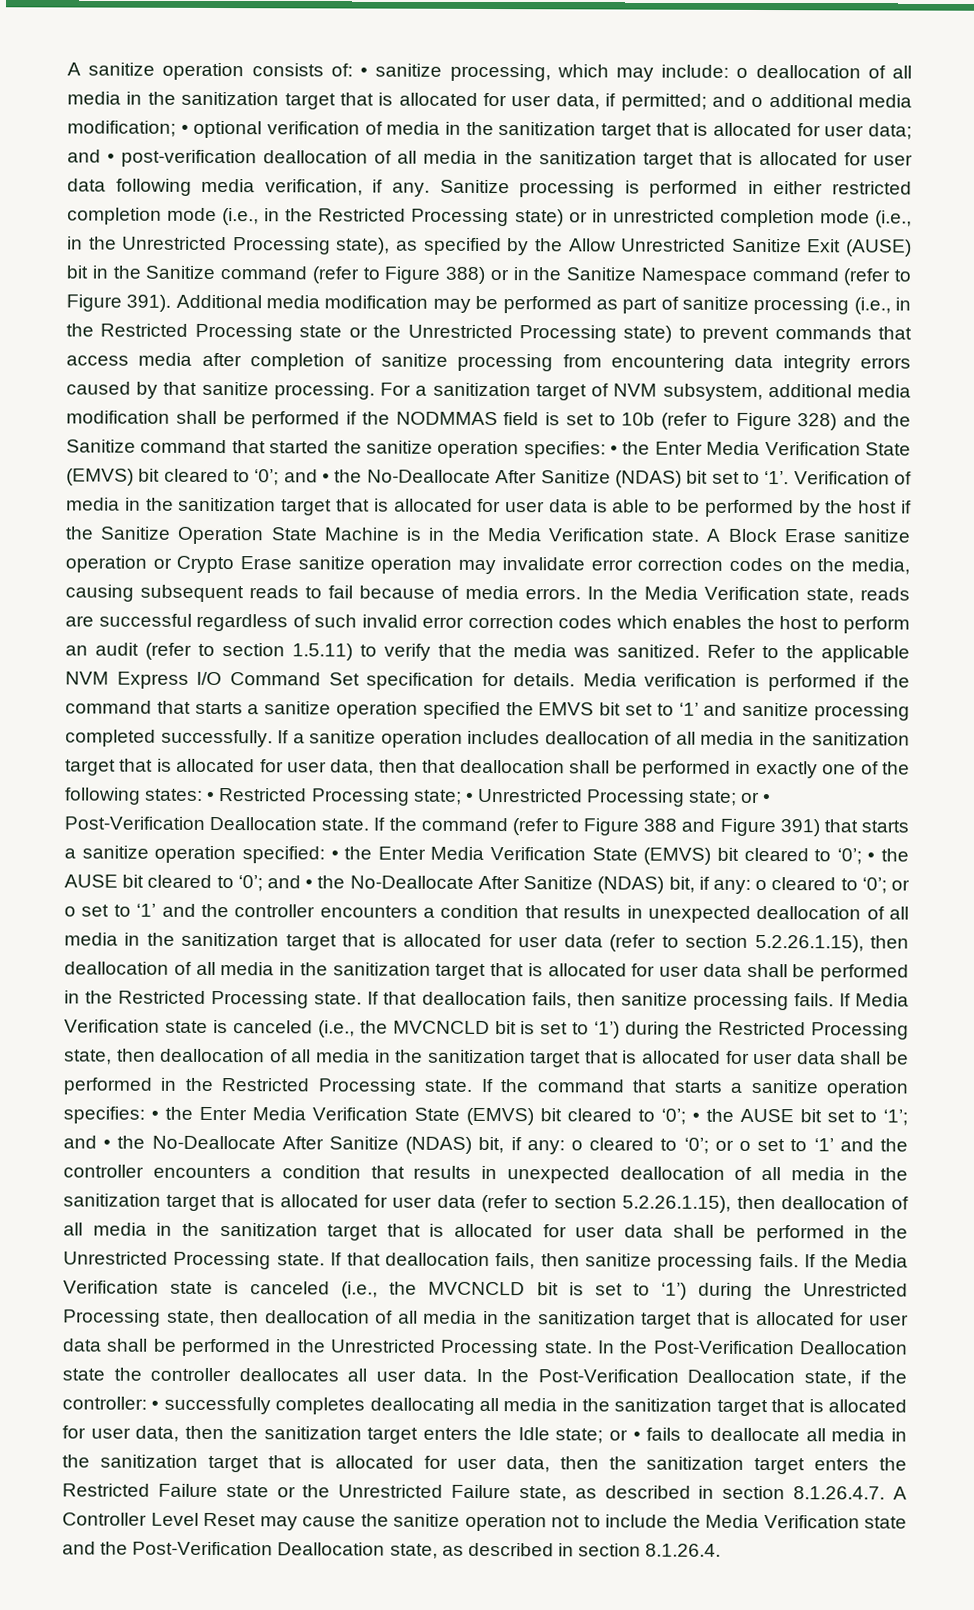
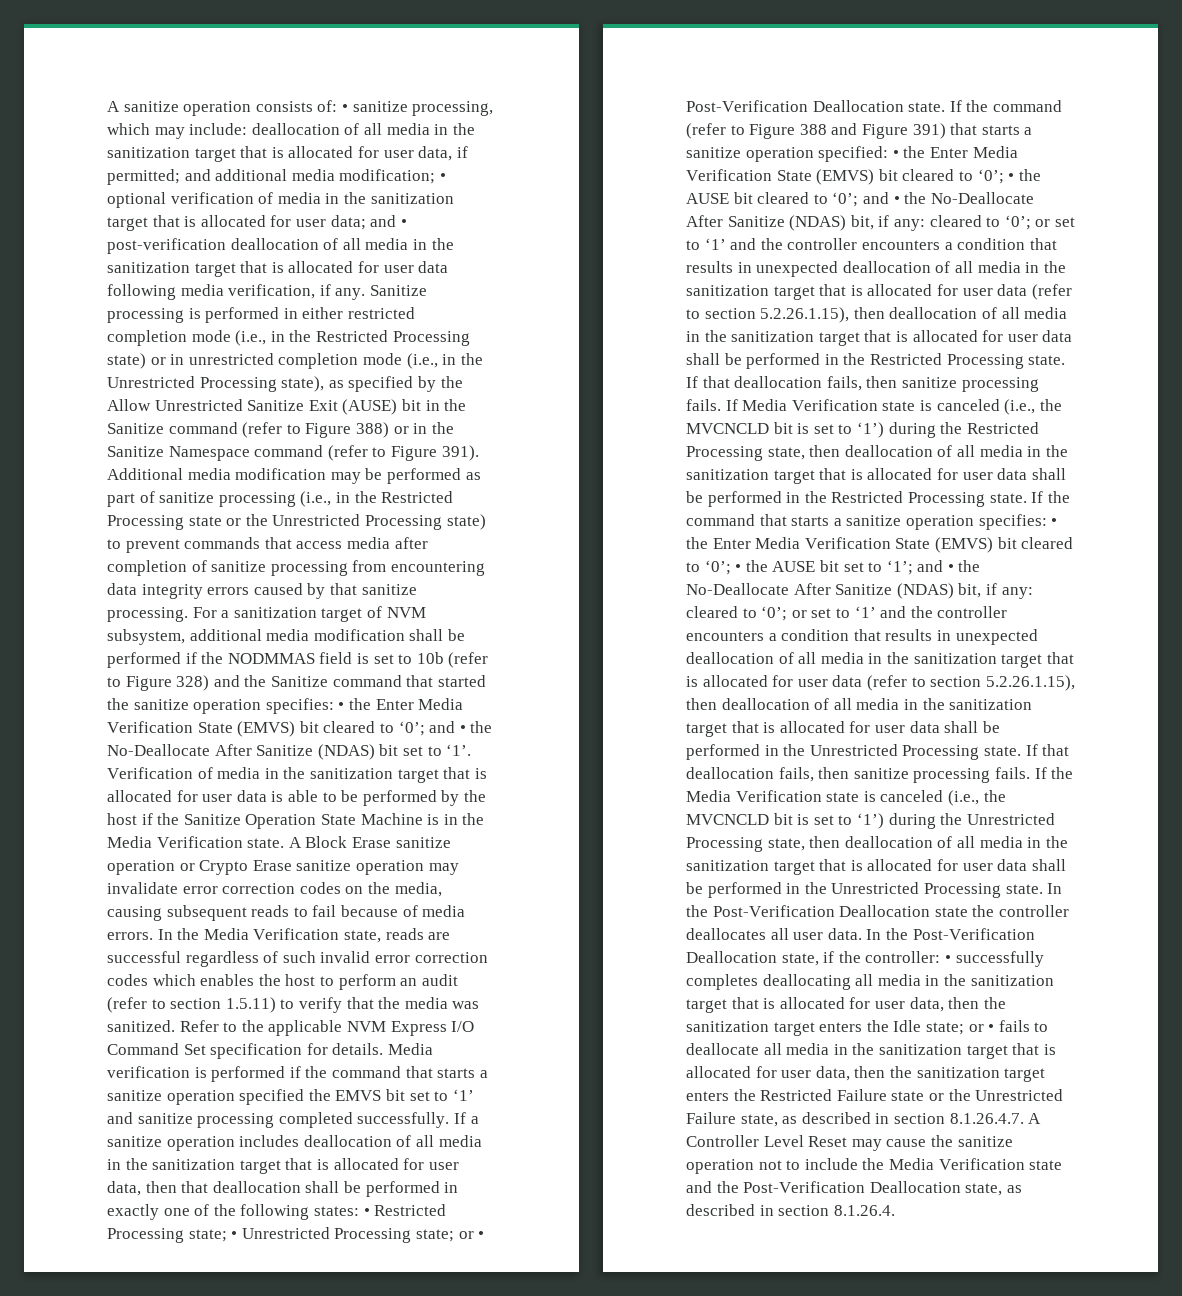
- o deallocation of all media in the sanitization target that is allocated for user data, if permitted;
+ deallocation of all media in the sanitization target that is allocated for user data, if permitted;
- and o additional media modification;
+ and additional media modification;
- o cleared to ‘0’; or o set to ‘1’ and the controller encounters a condition that results in unexpected deallocation of all media in the sanitization target that is allocated for user data (refer to section 5.2.26.1.15), then deallocation of all media in the sanitization target that is allocated for user data shall be performed in the Restricted Processing state.
+ cleared to ‘0’; or set to ‘1’ and the controller encounters a condition that results in unexpected deallocation of all media in the sanitization target that is allocated for user data (refer to section 5.2.26.1.15), then deallocation of all media in the sanitization target that is allocated for user data shall be performed in the Restricted Processing state.
- o cleared to ‘0’; or o set to ‘1’ and the controller encounters a condition that results in unexpected deallocation of all media in the sanitization target that is allocated for user data (refer to section 5.2.26.1.15), then deallocation of all media in the sanitization target that is allocated for user data shall be performed in the Unrestricted Processing state.
+ cleared to ‘0’; or set to ‘1’ and the controller encounters a condition that results in unexpected deallocation of all media in the sanitization target that is allocated for user data (refer to section 5.2.26.1.15), then deallocation of all media in the sanitization target that is allocated for user data shall be performed in the Unrestricted Processing state.

